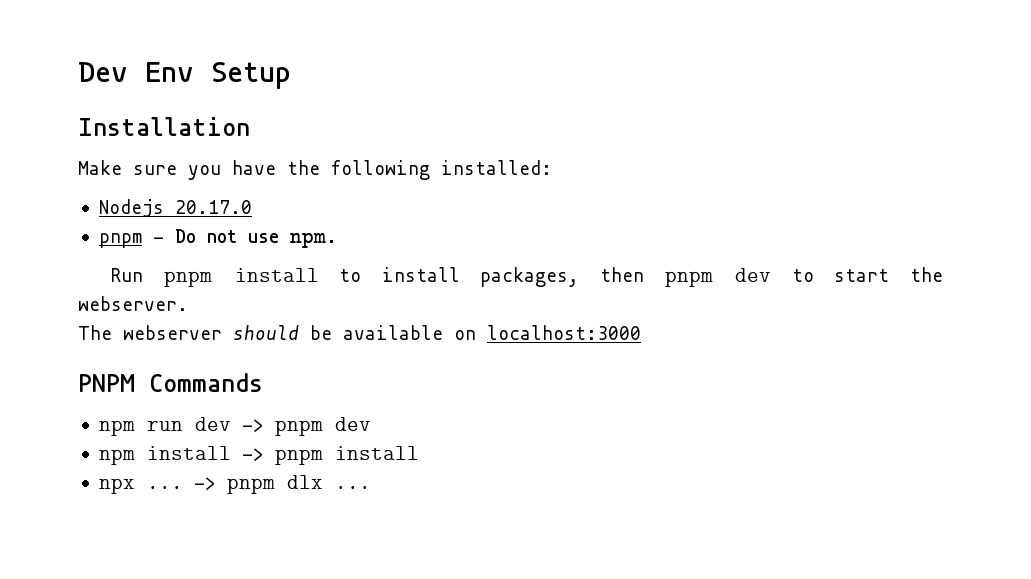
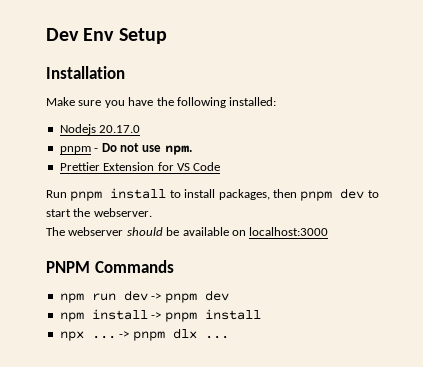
+ Prettier Extension for VS Code

